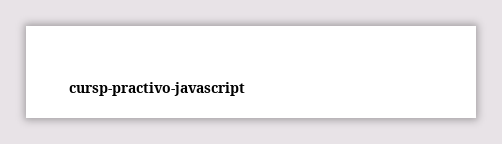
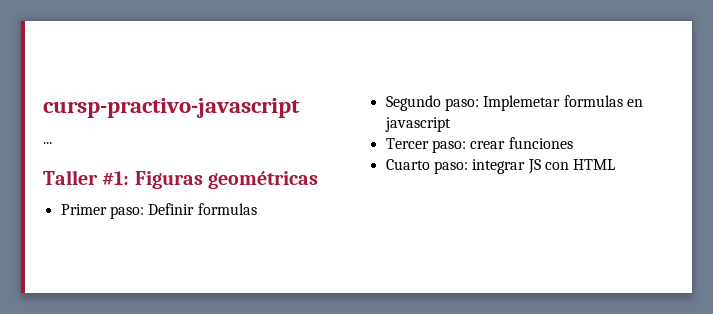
+ ...
+ Taller #1: Figuras geométricas
+ Primer paso: Definir formulas
+ Segundo paso: Implemetar formulas en javascript
+ Tercer paso: crear funciones
+ Cuarto paso: integrar JS con HTML

